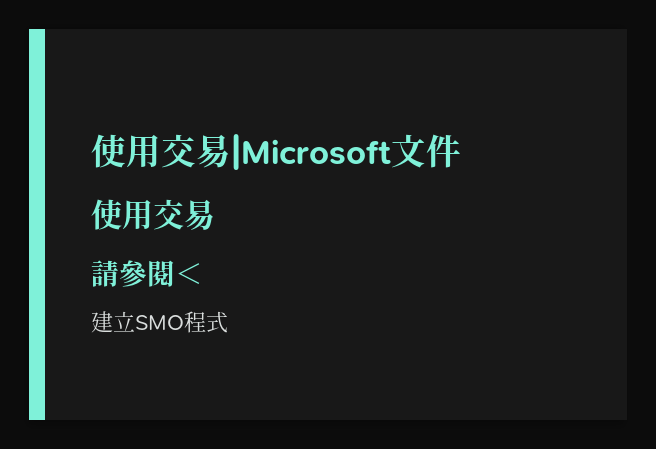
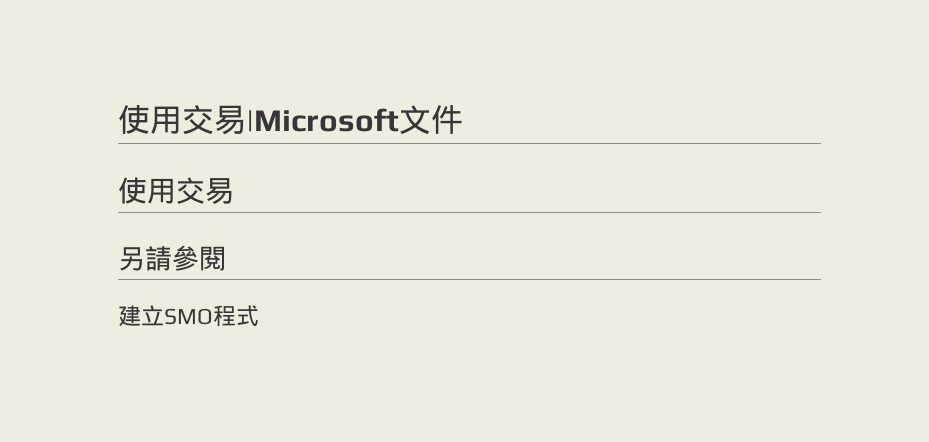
- 請參閱＜
+ 另請參閱

